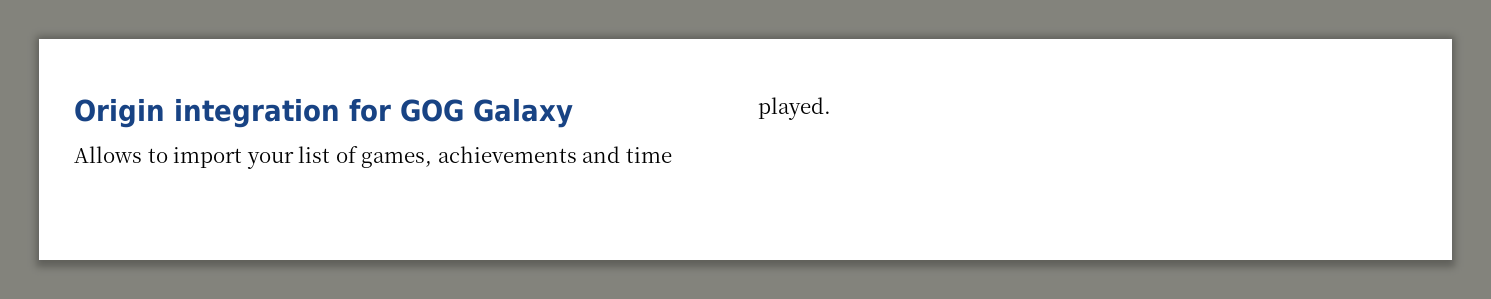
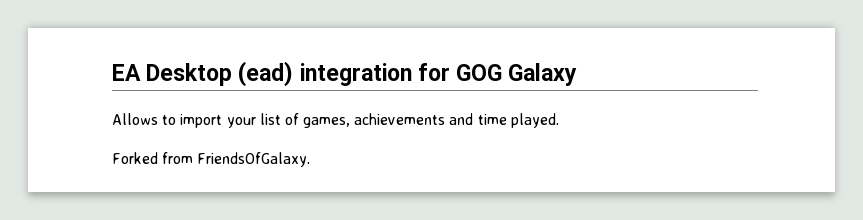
- Origin integration for GOG Galaxy
+ EA Desktop (ead) integration for GOG Galaxy
+ Forked from FriendsOfGalaxy.

